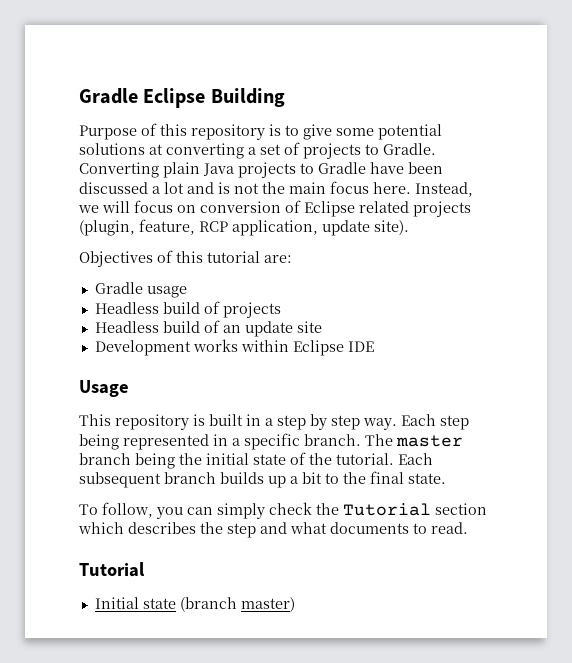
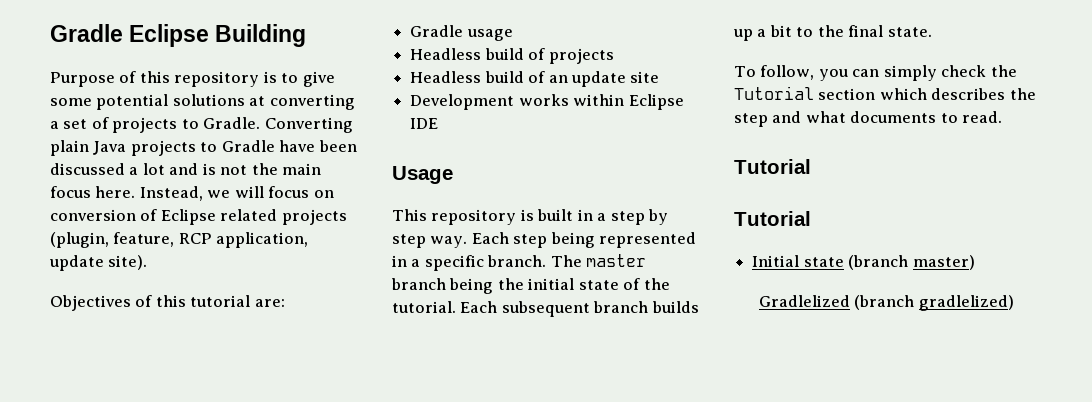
  To follow, you can simply check the Tutorial section which describes the step and what documents to read.
+ Tutorial
+ Gradlelized (branch gradlelized)

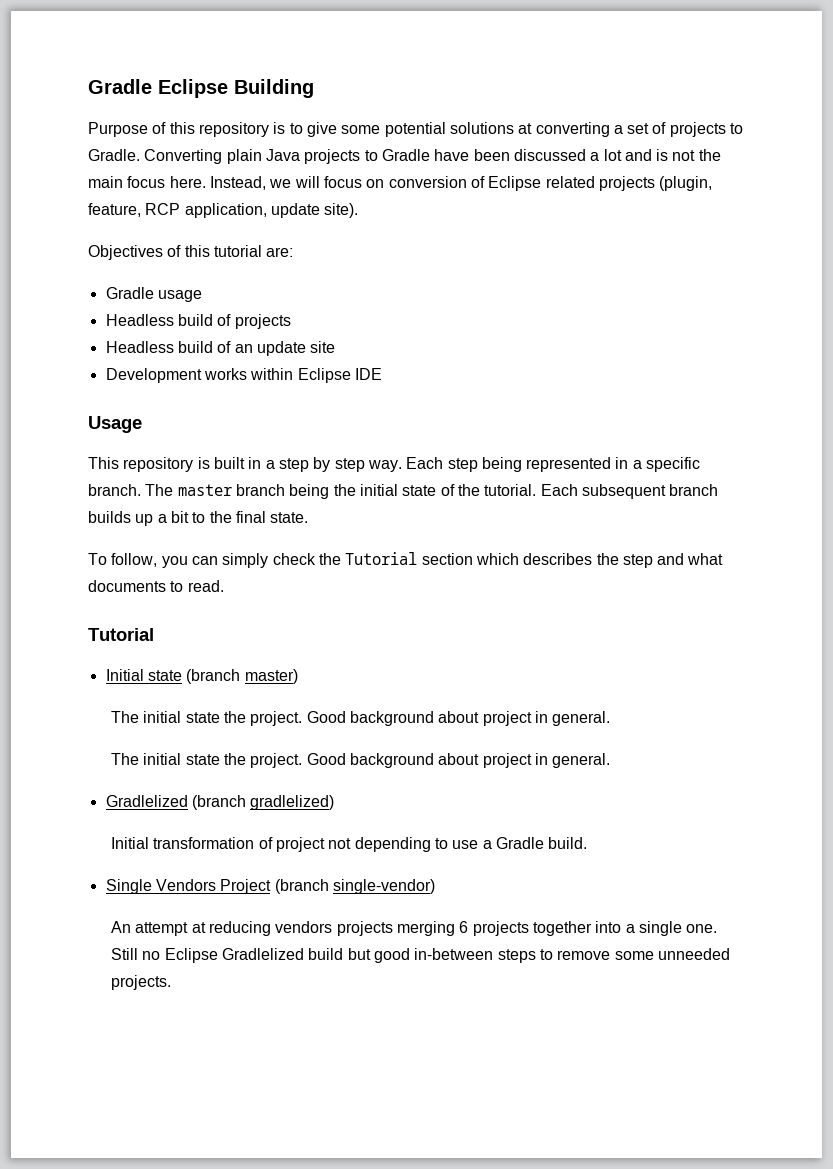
  To follow, you can simply check the Tutorial section which describes the step and what documents to read.
- Tutorial
  Initial state (branch master)
+ The initial state the project. Good background about project in general.
+ The initial state the project. Good background about project in general.
  Gradlelized (branch gradlelized)
+ Initial transformation of project not depending to use a Gradle build.
+ Single Vendors Project (branch single-vendor)
+ An attempt at reducing vendors projects merging 6 projects together into a single one. Still no Eclipse Gradlelized build but good in-between steps to remove some unneeded projects.

